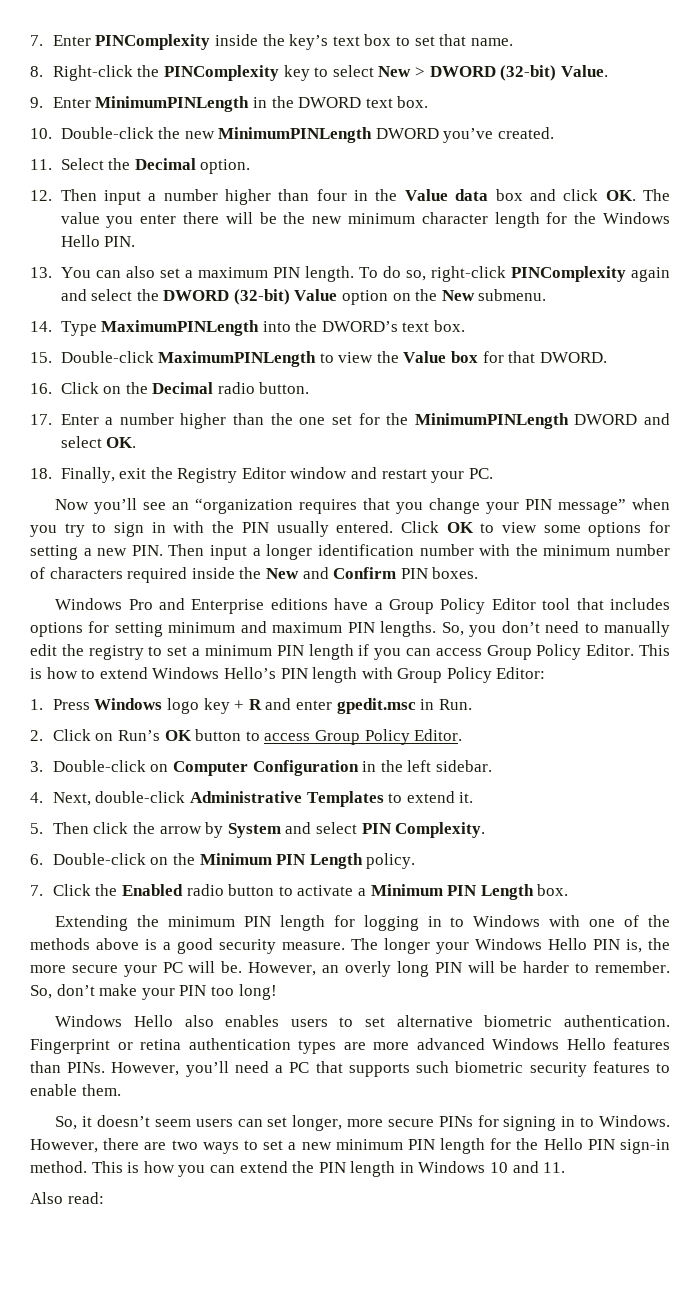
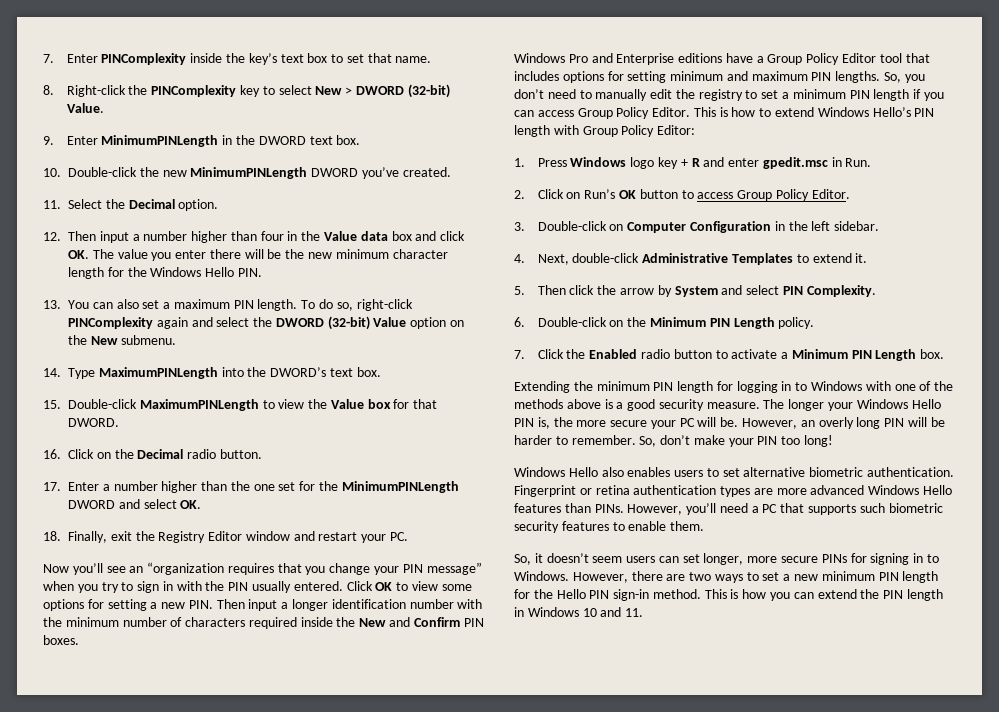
- Also read:

